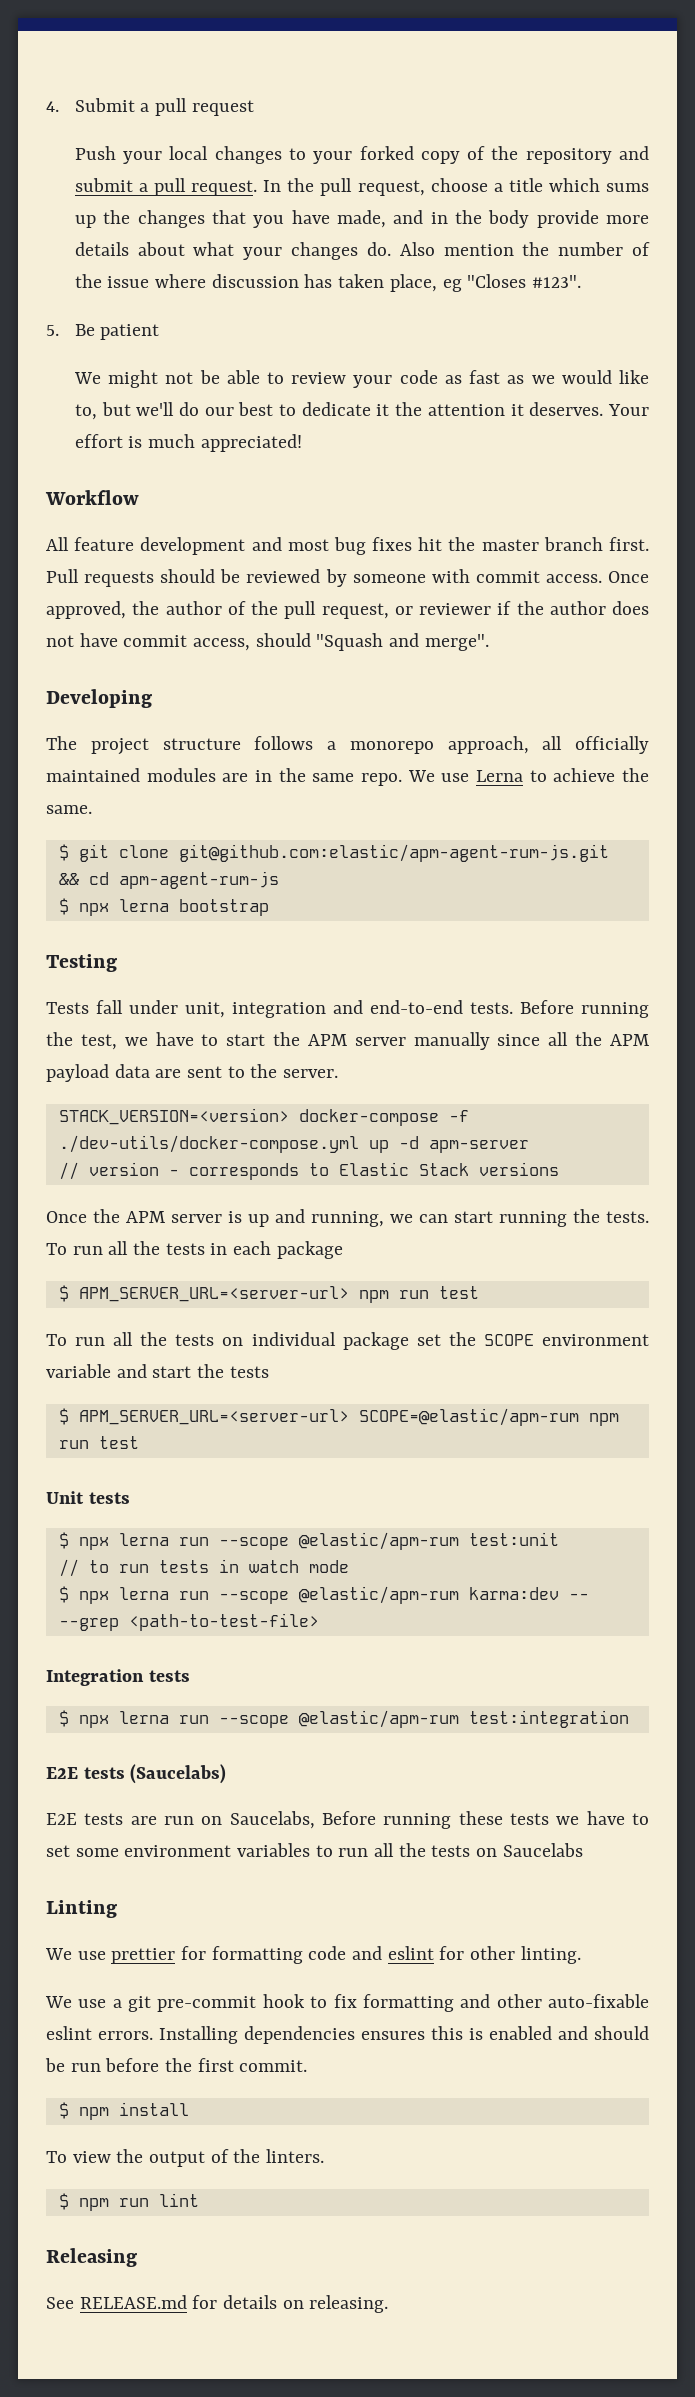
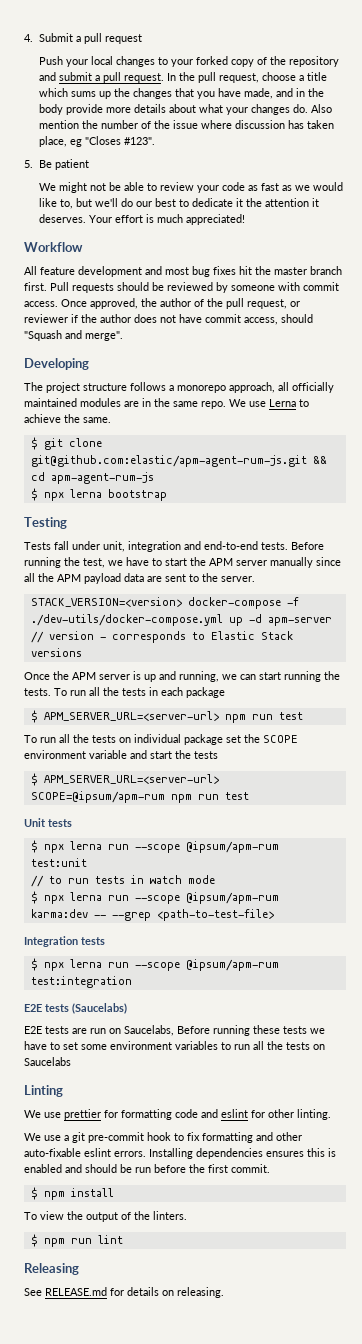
- $ APM_SERVER_URL=<server-url> SCOPE=@elastic/apm-rum npm run test
+ $ APM_SERVER_URL=<server-url> SCOPE=@ipsum/apm-rum npm run test
- $ npx lerna run --scope @elastic/apm-rum test:unit
+ $ npx lerna run --scope @ipsum/apm-rum test:unit
- $ npx lerna run --scope @elastic/apm-rum karma:dev -- --grep <path-to-test-file>
+ $ npx lerna run --scope @ipsum/apm-rum karma:dev -- --grep <path-to-test-file>
- $ npx lerna run --scope @elastic/apm-rum test:integration
+ $ npx lerna run --scope @ipsum/apm-rum test:integration

